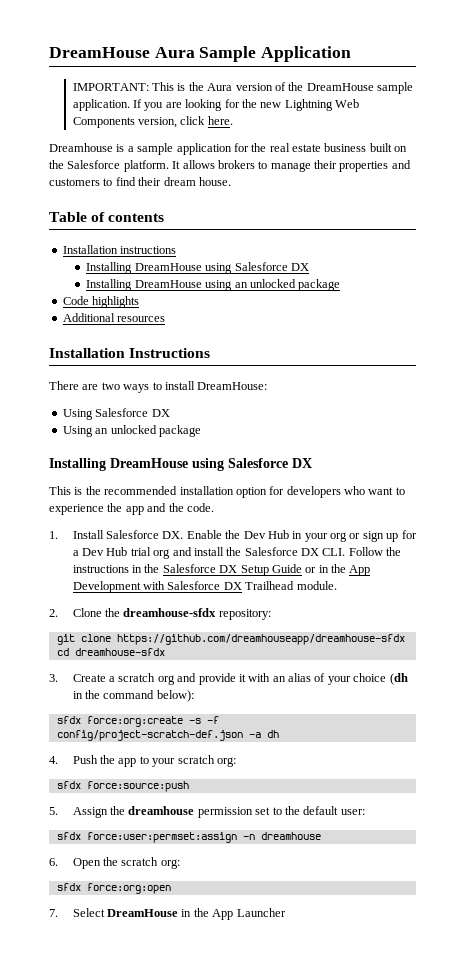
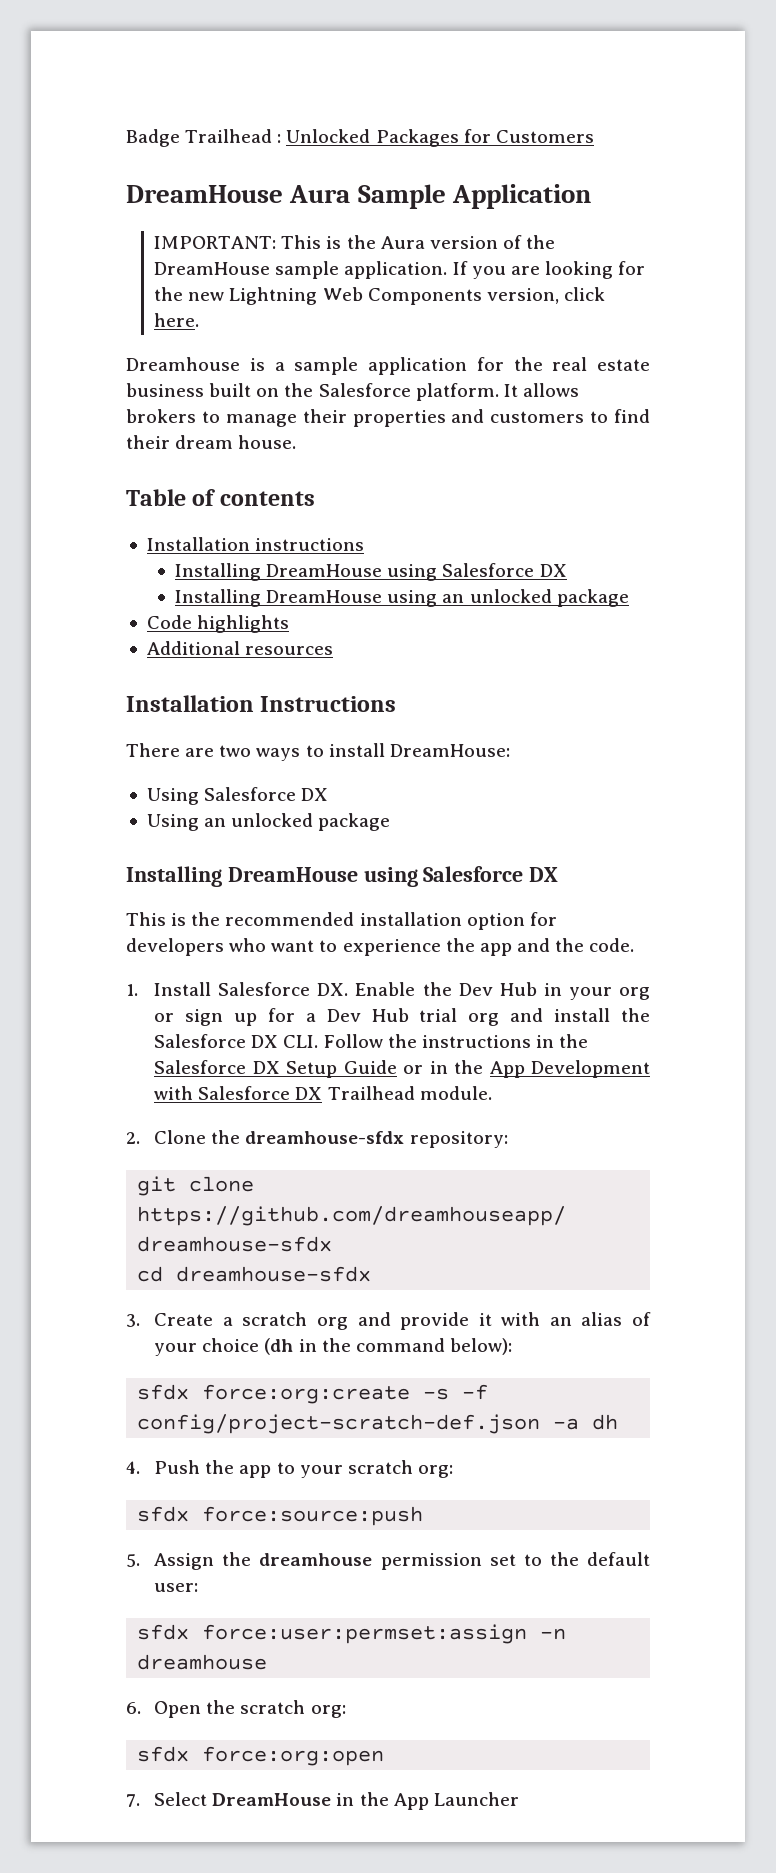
+ Badge Trailhead : Unlocked Packages for Customers

